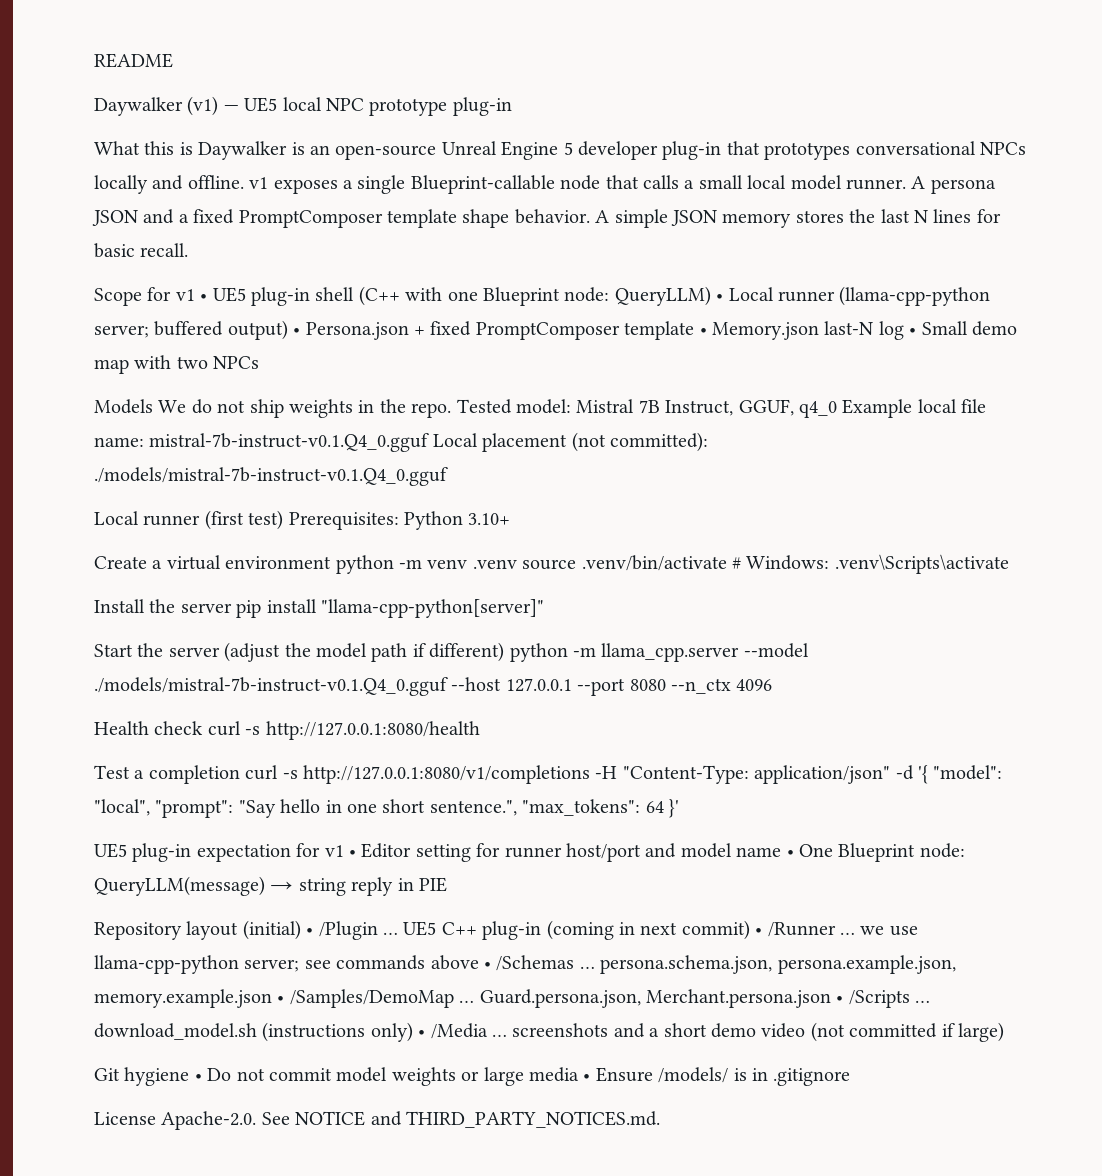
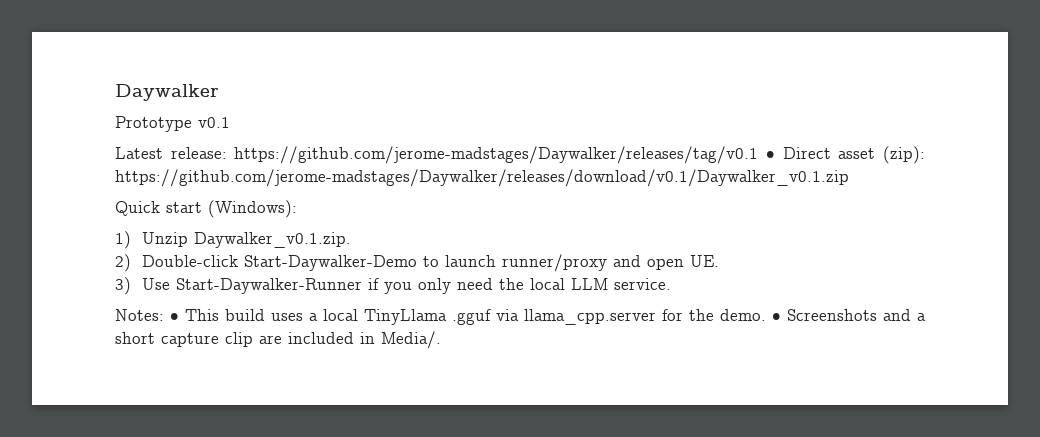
- README
- Daywalker (v1) — UE5 local NPC prototype plug-in
- What this is Daywalker is an open-source Unreal Engine 5 developer plug-in that prototypes conversational NPCs locally and offline. v1 exposes a single Blueprint-callable node that calls a small local model runner. A persona JSON and a fixed PromptComposer template shape behavior. A simple JSON memory stores the last N lines for basic recall.
- Scope for v1 • UE5 plug-in shell (C++ with one Blueprint node: QueryLLM) • Local runner (llama-cpp-python server; buffered output) • Persona.json + fixed PromptComposer template • Memory.json last-N log • Small demo map with two NPCs
- Models We do not ship weights in the repo. Tested model: Mistral 7B Instruct, GGUF, q4_0 Example local file name: mistral-7b-instruct-v0.1.Q4_0.gguf Local placement (not committed): ./models/mistral-7b-instruct-v0.1.Q4_0.gguf
- Local runner (first test) Prerequisites: Python 3.10+
- Create a virtual environment python -m venv .venv source .venv/bin/activate # Windows: .venv\Scripts\activate
- Install the server pip install "llama-cpp-python[server]"
- Start the server (adjust the model path if different) python -m llama_cpp.server --model ./models/mistral-7b-instruct-v0.1.Q4_0.gguf --host 127.0.0.1 --port 8080 --n_ctx 4096
- Health check curl -s http://127.0.0.1:8080/health
- Test a completion curl -s http://127.0.0.1:8080/v1/completions -H "Content-Type: application/json" -d '{ "model": "local", "prompt": "Say hello in one short sentence.", "max_tokens": 64 }'
- UE5 plug-in expectation for v1 • Editor setting for runner host/port and model name • One Blueprint node: QueryLLM(message) → string reply in PIE
- Repository layout (initial) • /Plugin … UE5 C++ plug-in (coming in next commit) • /Runner … we use llama-cpp-python server; see commands above • /Schemas … persona.schema.json, persona.example.json, memory.example.json • /Samples/DemoMap … Guard.persona.json, Merchant.persona.json • /Scripts … download_model.sh (instructions only) • /Media … screenshots and a short demo video (not committed if large)
- Git hygiene • Do not commit model weights or large media • Ensure /models/ is in .gitignore
- License Apache-2.0. See NOTICE and THIRD_PARTY_NOTICES.md.
+ Daywalker
+ Prototype v0.1
+ Latest release: https://github.com/jerome-madstages/Daywalker/releases/tag/v0.1 • Direct asset (zip): https://github.com/jerome-madstages/Daywalker/releases/download/v0.1/Daywalker_v0.1.zip
+ Quick start (Windows):
+ 1) Unzip Daywalker_v0.1.zip.
+ 2) Double-click Start-Daywalker-Demo to launch runner/proxy and open UE.
+ 3) Use Start-Daywalker-Runner if you only need the local LLM service.
+ Notes: • This build uses a local TinyLlama .gguf via llama_cpp.server for the demo. • Screenshots and a short capture clip are included in Media/.

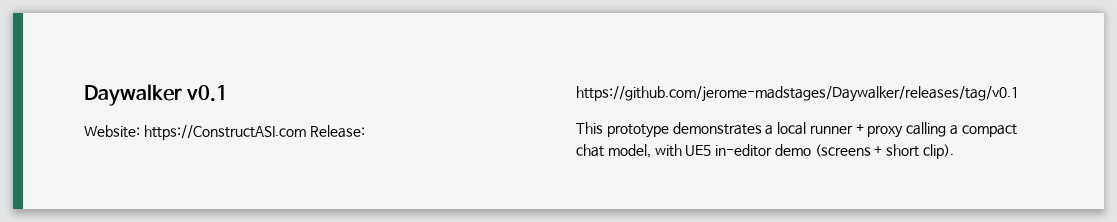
- Daywalker
- Prototype v0.1
+ Daywalker v0.1
- Latest release: https://github.com/jerome-madstages/Daywalker/releases/tag/v0.1 • Direct asset (zip): https://github.com/jerome-madstages/Daywalker/releases/download/v0.1/Daywalker_v0.1.zip
- Quick start (Windows):
- 1) Unzip Daywalker_v0.1.zip.
- 2) Double-click Start-Daywalker-Demo to launch runner/proxy and open UE.
- 3) Use Start-Daywalker-Runner if you only need the local LLM service.
- Notes: • This build uses a local TinyLlama .gguf via llama_cpp.server for the demo. • Screenshots and a short capture clip are included in Media/.
+ Website: https://ConstructASI.com Release: https://github.com/jerome-madstages/Daywalker/releases/tag/v0.1
+ This prototype demonstrates a local runner + proxy calling a compact chat model, with UE5 in-editor demo (screens + short clip).

